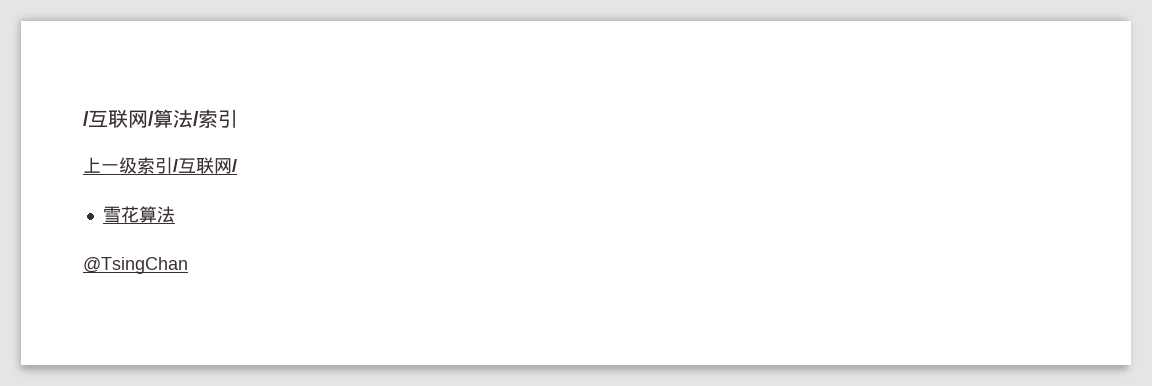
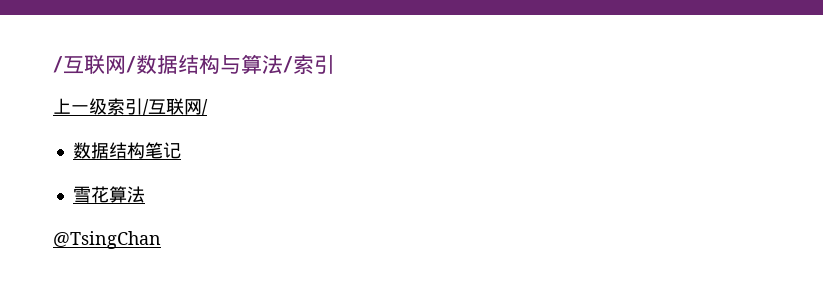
- /互联网/算法/索引
+ /互联网/数据结构与算法/索引
+ 数据结构笔记

